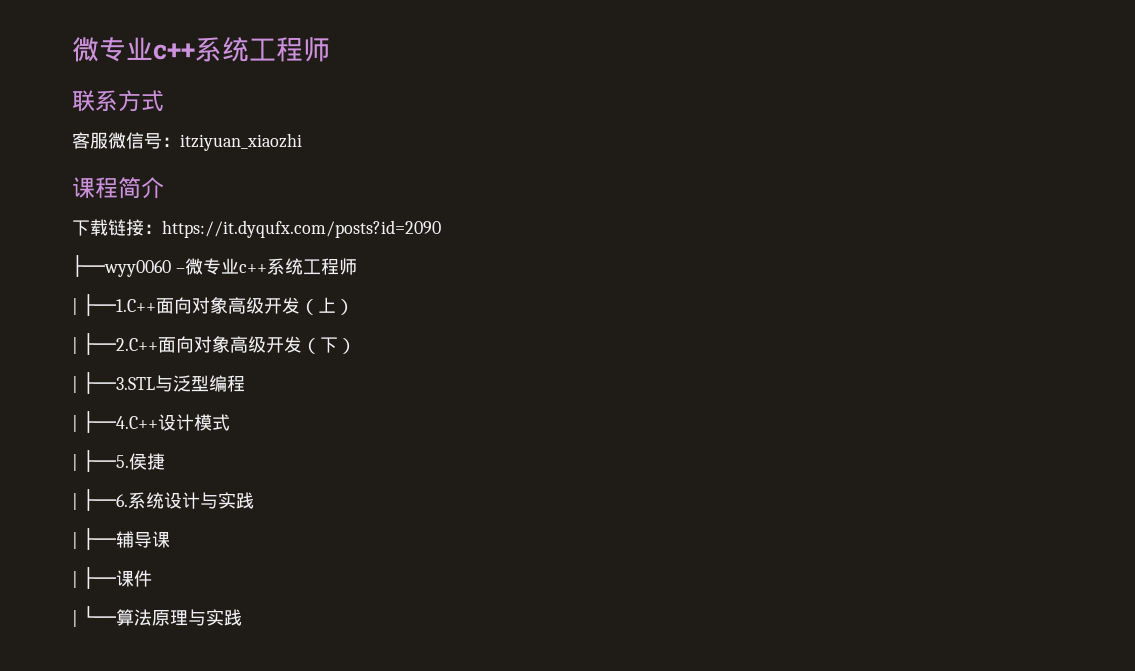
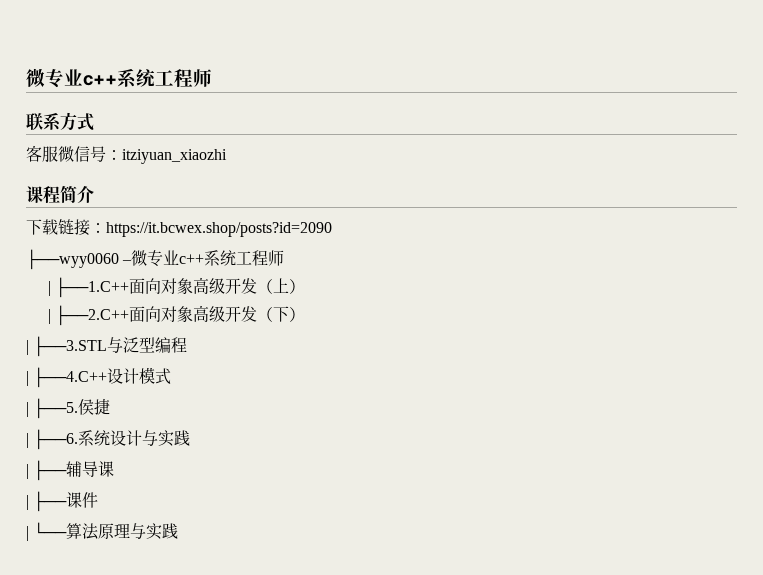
- 下载链接：https://it.dyqufx.com/posts?id=2090
+ 下载链接：https://it.bcwex.shop/posts?id=2090

